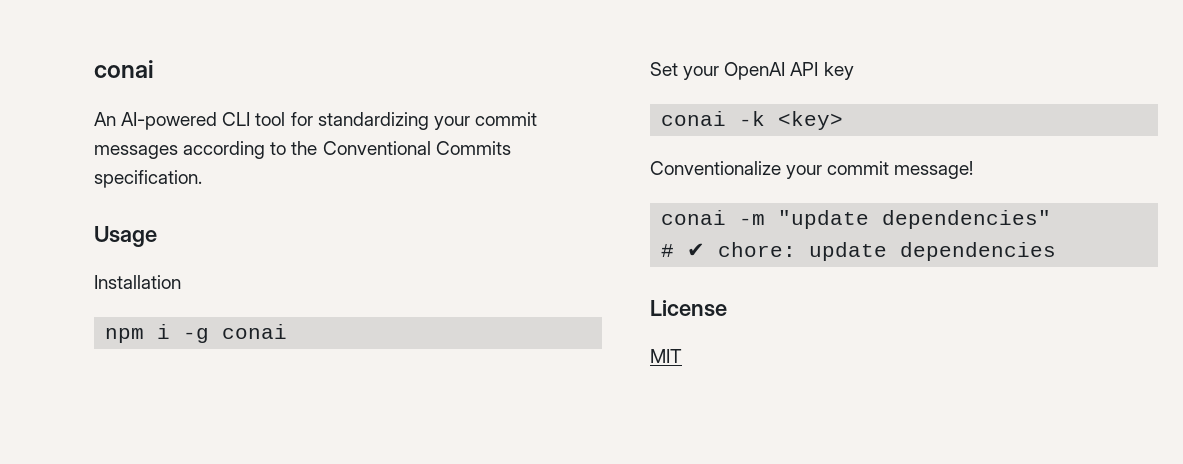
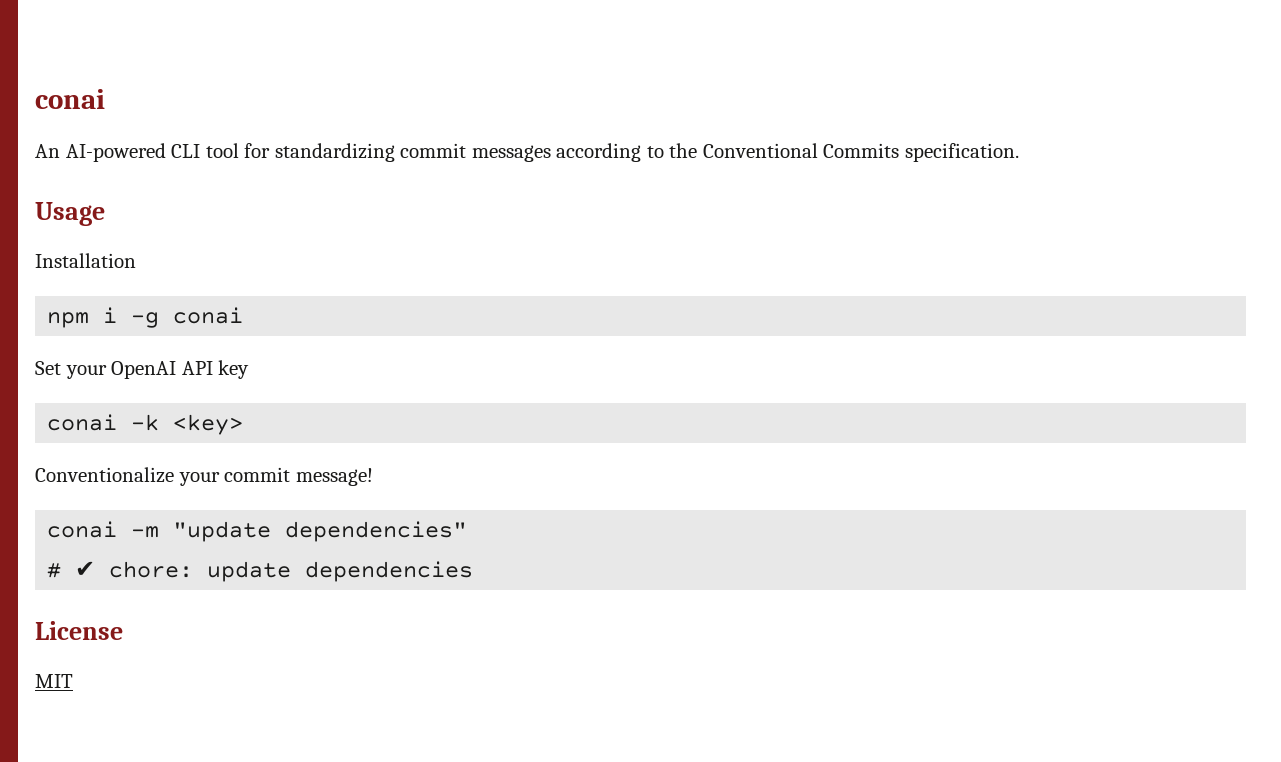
- An AI-powered CLI tool for standardizing your commit messages according to the Conventional Commits specification.
+ An AI-powered CLI tool for standardizing commit messages according to the Conventional Commits specification.

